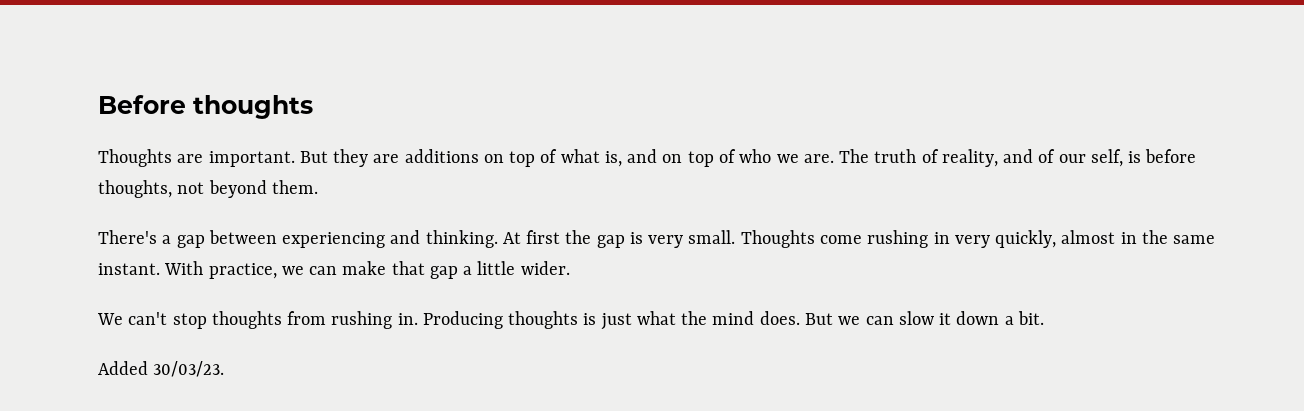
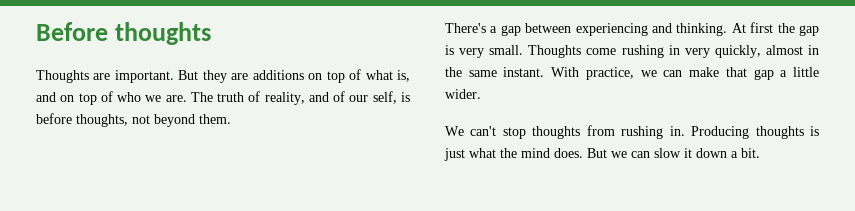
- Added 30/03/23.

